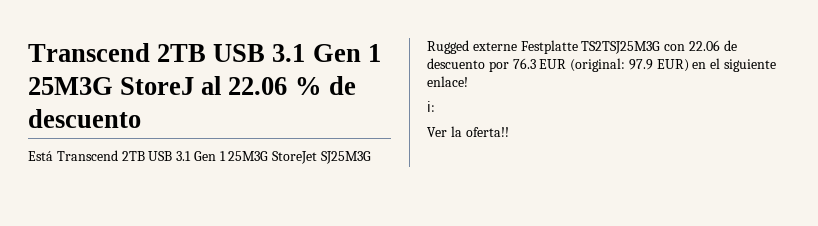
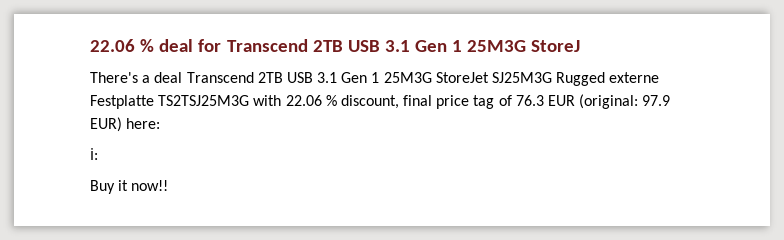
- Transcend 2TB USB 3.1 Gen 1 25M3G StoreJ al 22.06 % de descuento
- Está Transcend 2TB USB 3.1 Gen 1 25M3G StoreJet SJ25M3G Rugged externe Festplatte TS2TSJ25M3G con 22.06 de descuento por 76.3 EUR (original: 97.9 EUR) en el siguiente enlace!
+ 22.06 % deal for Transcend 2TB USB 3.1 Gen 1 25M3G StoreJ
+ There's a deal Transcend 2TB USB 3.1 Gen 1 25M3G StoreJet SJ25M3G Rugged externe Festplatte TS2TSJ25M3G with 22.06 % discount, final price tag of 76.3 EUR (original: 97.9 EUR) here:
  ℹ:
- Ver la oferta!!
+ Buy it now!!

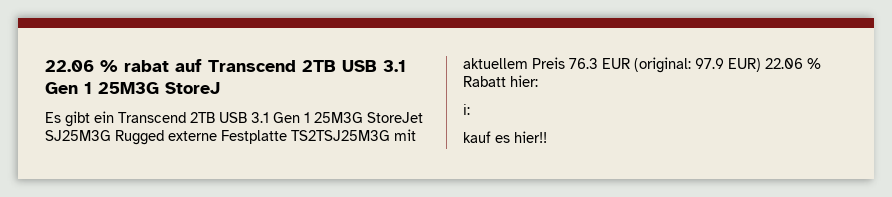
- 22.06 % deal for Transcend 2TB USB 3.1 Gen 1 25M3G StoreJ
+ 22.06 % rabat auf Transcend 2TB USB 3.1 Gen 1 25M3G StoreJ
- There's a deal Transcend 2TB USB 3.1 Gen 1 25M3G StoreJet SJ25M3G Rugged externe Festplatte TS2TSJ25M3G with 22.06 % discount, final price tag of 76.3 EUR (original: 97.9 EUR) here:
+ Es gibt ein Transcend 2TB USB 3.1 Gen 1 25M3G StoreJet SJ25M3G Rugged externe Festplatte TS2TSJ25M3G mit aktuellem Preis 76.3 EUR (original: 97.9 EUR) 22.06 % Rabatt hier:
  ℹ:
- Buy it now!!
+ kauf es hier!!

